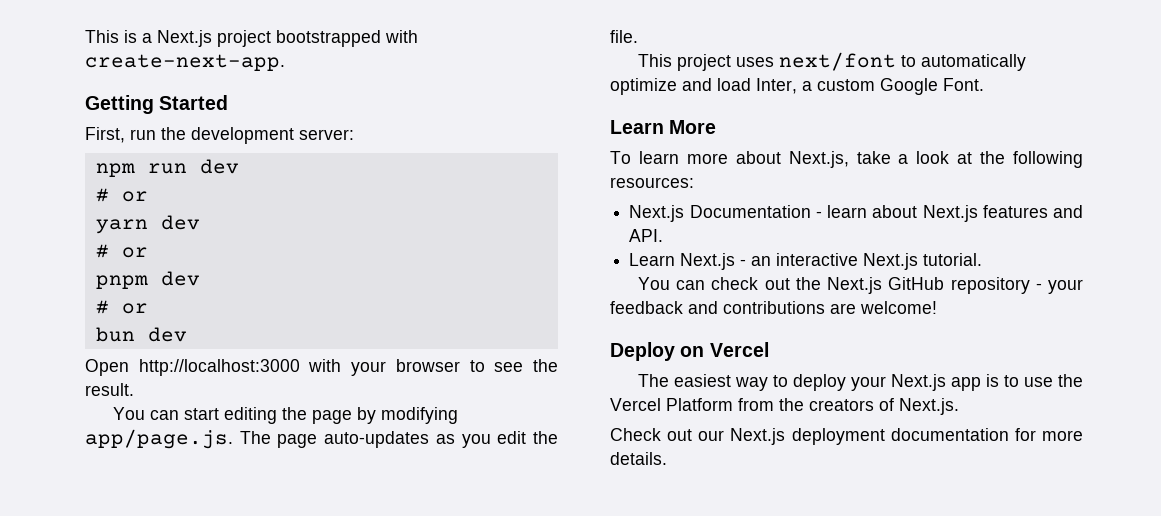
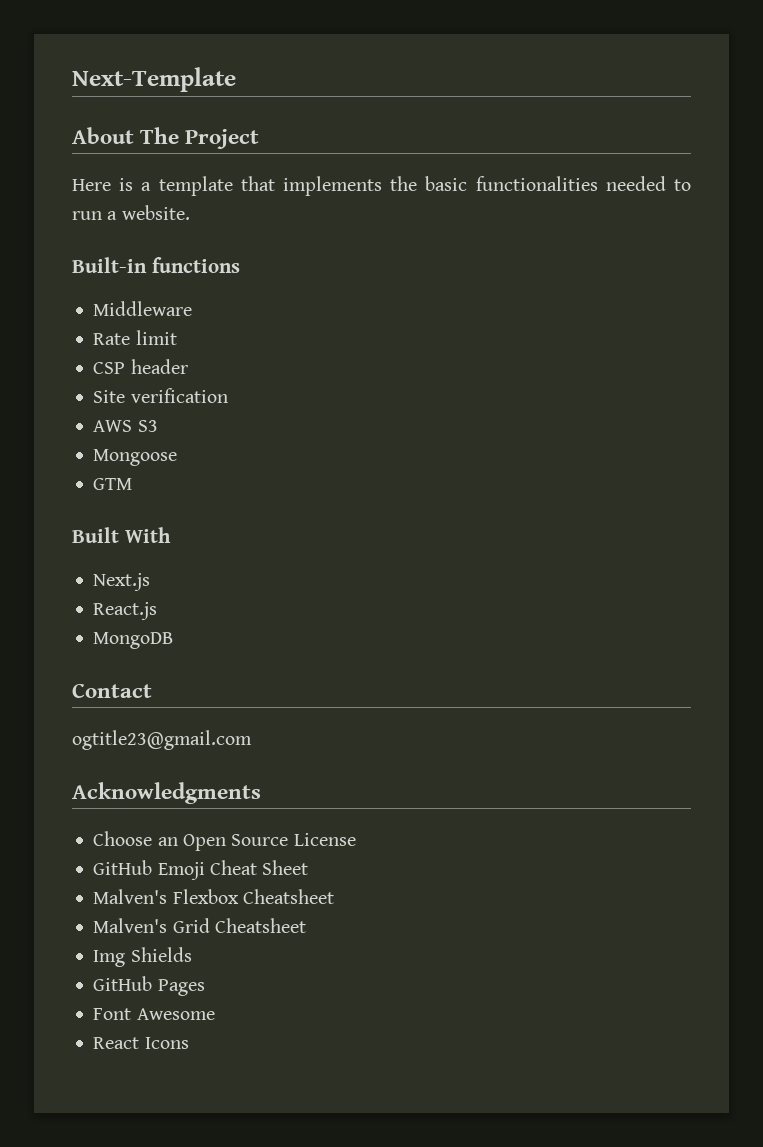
- This is a Next.js project bootstrapped with create-next-app.
- Getting Started
- First, run the development server:
- npm run dev
- # or
- yarn dev
- # or
- pnpm dev
- # or
- bun dev
- Open http://localhost:3000 with your browser to see the result.
- You can start editing the page by modifying app/page.js. The page auto-updates as you edit the file.
- This project uses next/font to automatically optimize and load Inter, a custom Google Font.
- Learn More
- To learn more about Next.js, take a look at the following resources:
- Next.js Documentation - learn about Next.js features and API.
- Learn Next.js - an interactive Next.js tutorial.
- You can check out the Next.js GitHub repository - your feedback and contributions are welcome!
- Deploy on Vercel
- The easiest way to deploy your Next.js app is to use the Vercel Platform from the creators of Next.js.
- Check out our Next.js deployment documentation for more details.
+ Next-Template
+ About The Project
+ Here is a template that implements the basic functionalities needed to run a website.
+ Built-in functions
+ Middleware
+ Rate limit
+ CSP header
+ Site verification
+ AWS S3
+ Mongoose
+ GTM
+ Built With
+ Next.js
+ React.js
+ MongoDB
+ Contact
+ ogtitle23@gmail.com
+ Acknowledgments
+ Choose an Open Source License
+ GitHub Emoji Cheat Sheet
+ Malven's Flexbox Cheatsheet
+ Malven's Grid Cheatsheet
+ Img Shields
+ GitHub Pages
+ Font Awesome
+ React Icons

